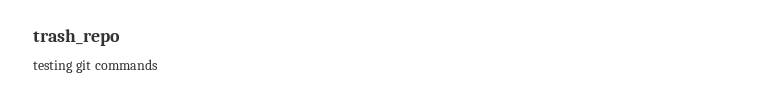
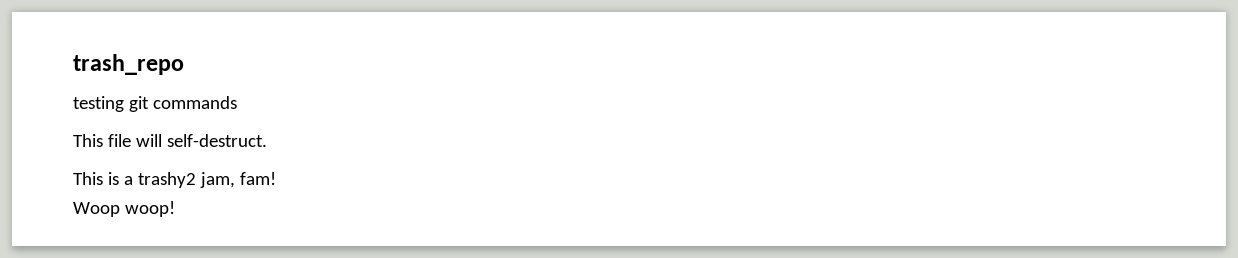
+ This file will self-destruct.
+ This is a trashy2 jam, fam!
+ Woop woop!

